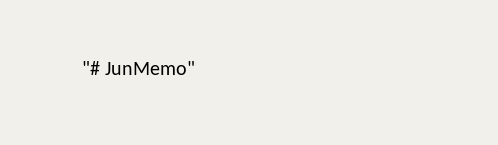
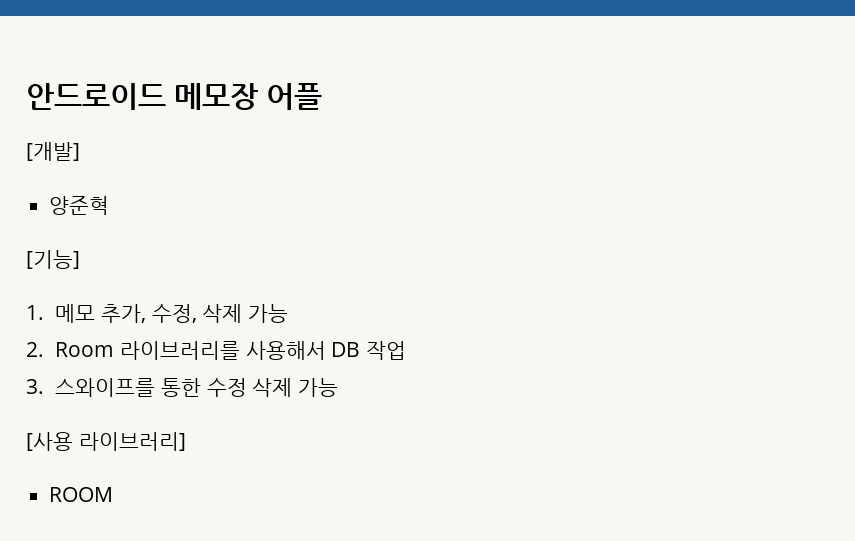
- "# JunMemo"
+ 안드로이드 메모장 어플
+ [개발]
+ 양준혁
+ [기능]
+ 1. 메모 추가, 수정, 삭제 가능
+ 2. Room 라이브러리를 사용해서 DB 작업
+ 3. 스와이프를 통한 수정 삭제 가능
+ [사용 라이브러리]
+ ROOM

